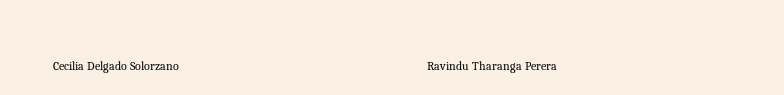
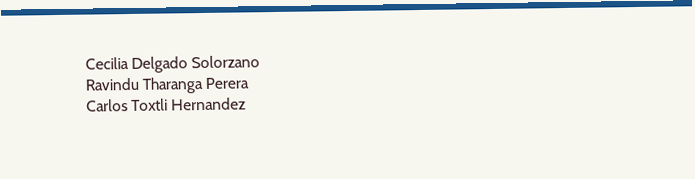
+ Carlos Toxtli Hernandez

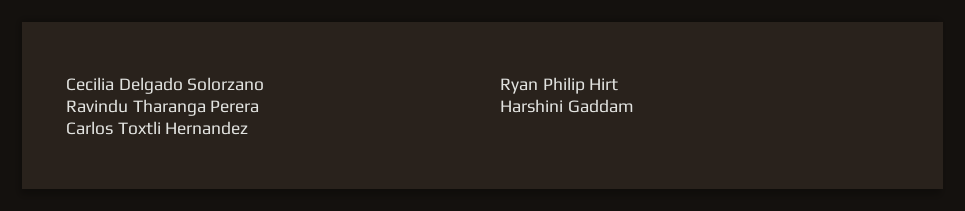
+ Ryan Philip Hirt
+ Harshini Gaddam

